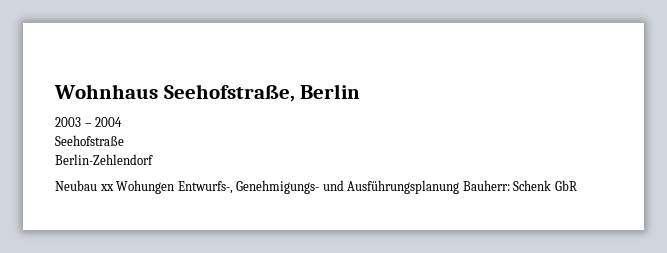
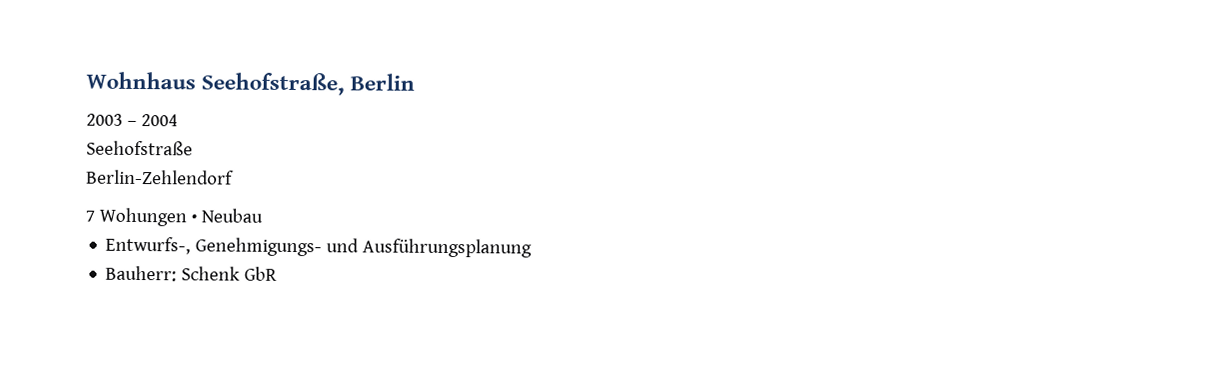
- Neubau xx Wohungen Entwurfs-, Genehmigungs- und Ausführungsplanung Bauherr: Schenk GbR
+ 7 Wohungen • Neubau
+ Entwurfs-, Genehmigungs- und Ausführungsplanung
+ Bauherr: Schenk GbR

